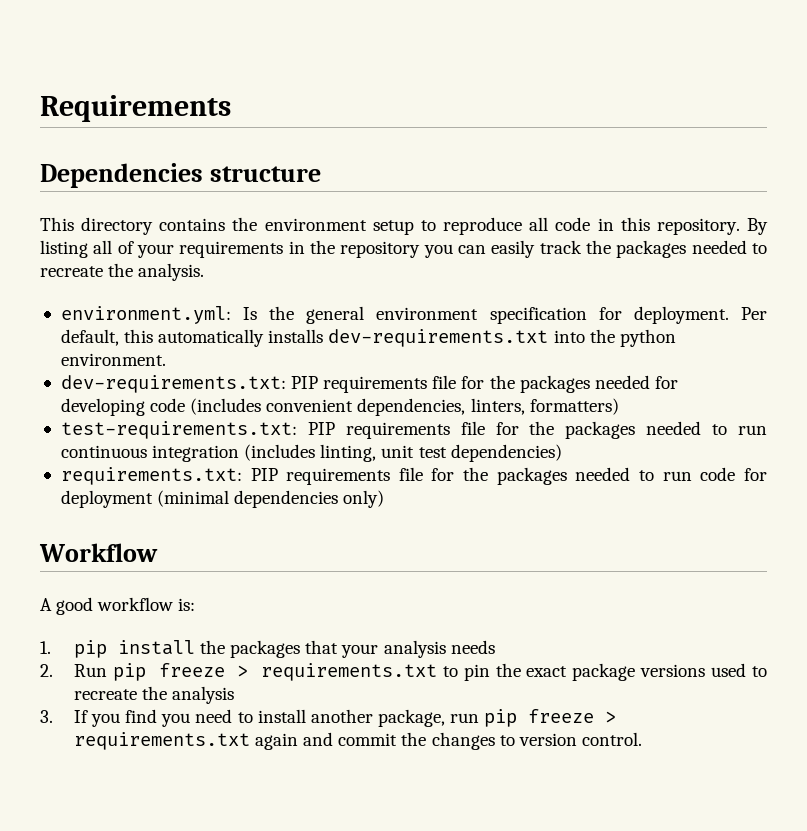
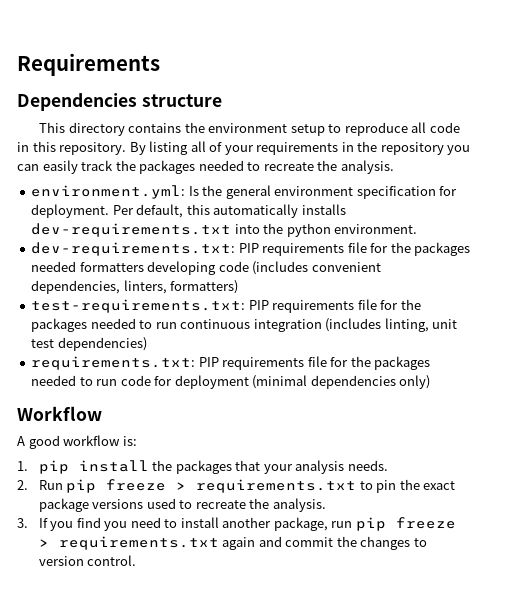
- dev-requirements.txt: PIP requirements file for the packages needed for developing code (includes convenient dependencies, linters, formatters)
+ dev-requirements.txt: PIP requirements file for the packages needed formatters developing code (includes convenient dependencies, linters, formatters)
- 1. pip install the packages that your analysis needs
+ 1. pip install the packages that your analysis needs.
- 2. Run pip freeze > requirements.txt to pin the exact package versions used to recreate the analysis
+ 2. Run pip freeze > requirements.txt to pin the exact package versions used to recreate the analysis.

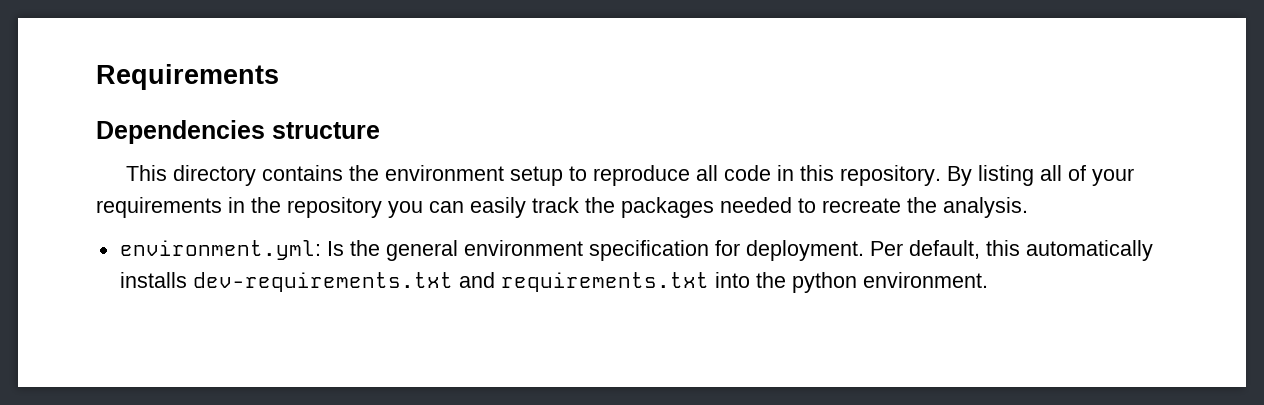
- Per default, this automatically installs dev-requirements.txt into the python environment.
+ Per default, this automatically installs dev-requirements.txt and requirements.txt into the python environment.
- dev-requirements.txt: PIP requirements file for the packages needed formatters developing code (includes convenient dependencies, linters, formatters)
- test-requirements.txt: PIP requirements file for the packages needed to run continuous integration (includes linting, unit test dependencies)
- requirements.txt: PIP requirements file for the packages needed to run code for deployment (minimal dependencies only)
- Workflow
- A good workflow is:
- 1. pip install the packages that your analysis needs.
- 2. Run pip freeze > requirements.txt to pin the exact package versions used to recreate the analysis.
- 3. If you find you need to install another package, run pip freeze > requirements.txt again and commit the changes to version control.

